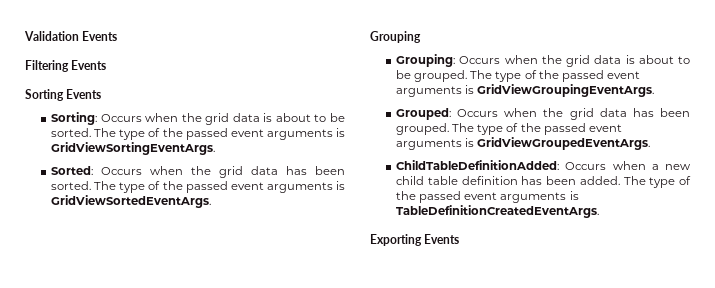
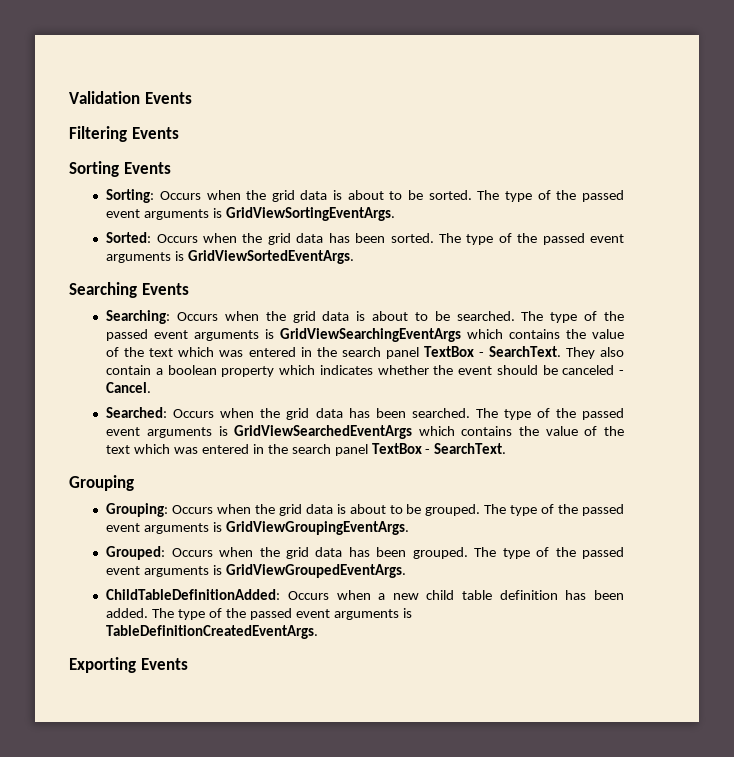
+ Searching Events
+ Searching: Occurs when the grid data is about to be searched. The type of the passed event arguments is GridViewSearchingEventArgs which contains the value of the text which was entered in the search panel TextBox - SearchText. They also contain a boolean property which indicates whether the event should be canceled - Cancel.
+ Searched: Occurs when the grid data has been searched. The type of the passed event arguments is GridViewSearchedEventArgs which contains the value of the text which was entered in the search panel TextBox - SearchText.

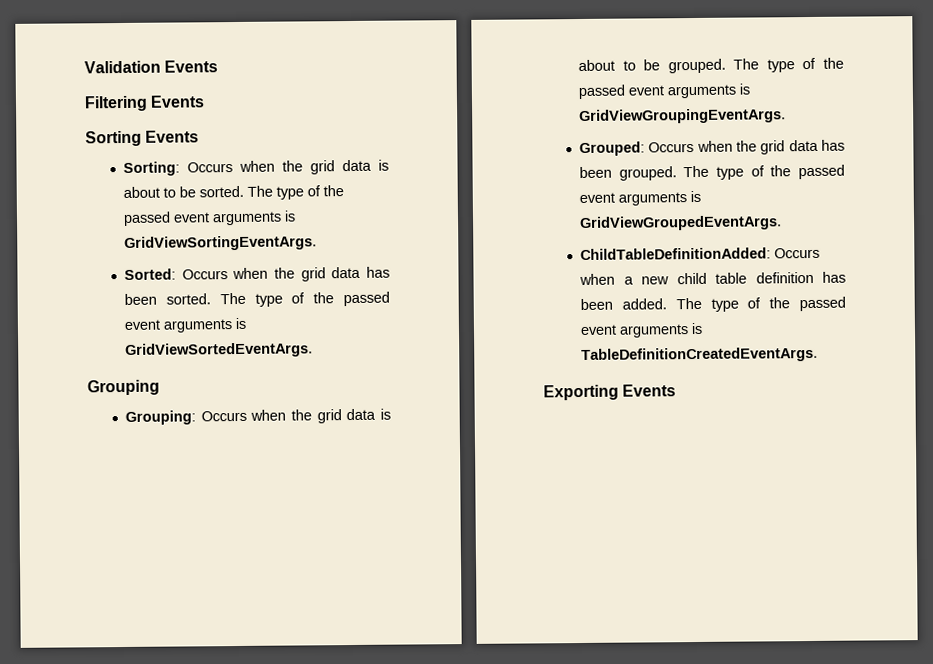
- Searching Events
- Searching: Occurs when the grid data is about to be searched. The type of the passed event arguments is GridViewSearchingEventArgs which contains the value of the text which was entered in the search panel TextBox - SearchText. They also contain a boolean property which indicates whether the event should be canceled - Cancel.
- Searched: Occurs when the grid data has been searched. The type of the passed event arguments is GridViewSearchedEventArgs which contains the value of the text which was entered in the search panel TextBox - SearchText.

